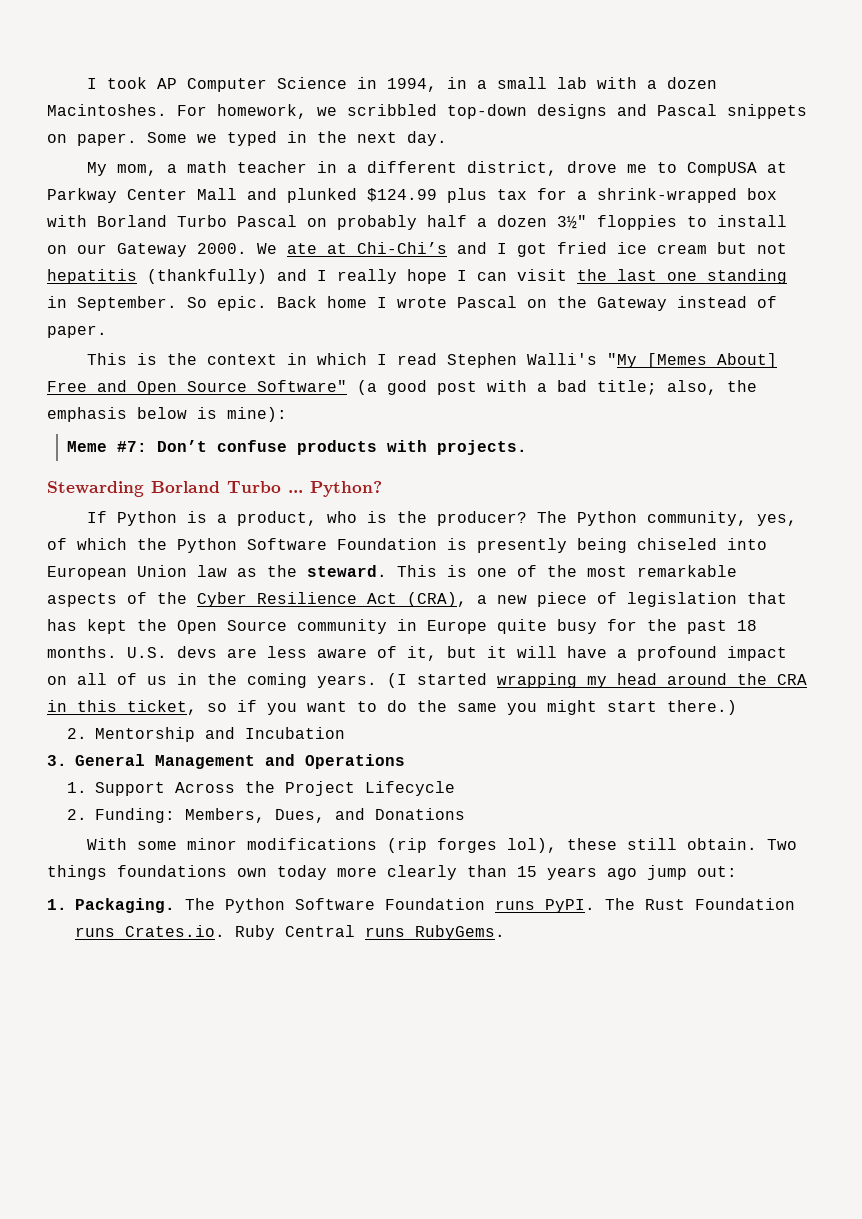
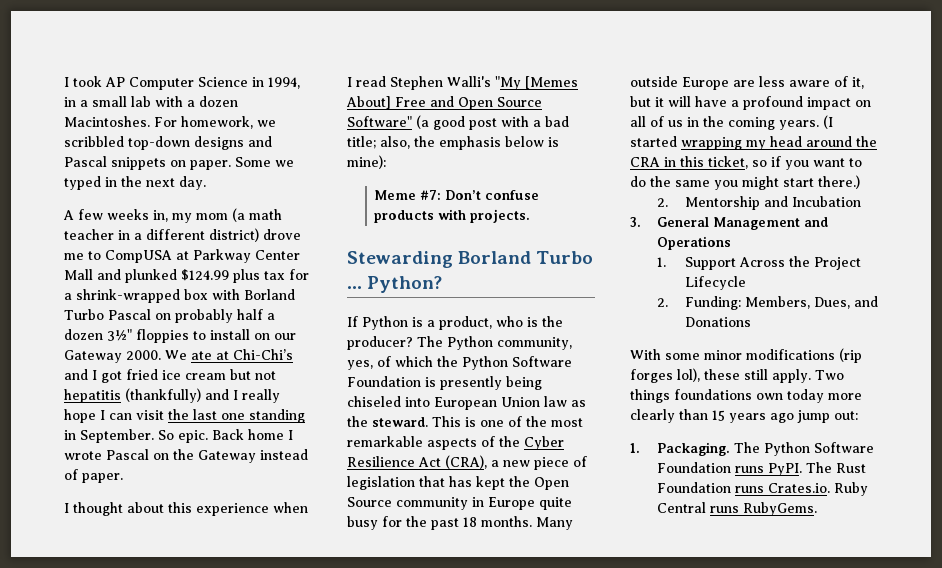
- My mom, a math teacher in a different district, drove me to CompUSA at Parkway Center Mall and plunked $124.99 plus tax for a shrink-wrapped box with Borland Turbo Pascal on probably half a dozen 3½" floppies to install on our Gateway 2000.
+ A few weeks in, my mom (a math teacher in a different district) drove me to CompUSA at Parkway Center Mall and plunked $124.99 plus tax for a shrink-wrapped box with Borland Turbo Pascal on probably half a dozen 3½" floppies to install on our Gateway 2000.
- This is the context in which I read Stephen Walli's "My [Memes About] Free and Open Source Software" (a good post with a bad title; also, the emphasis below is mine):
+ I thought about this experience when I read Stephen Walli's "My [Memes About] Free and Open Source Software" (a good post with a bad title; also, the emphasis below is mine):
- U.S. devs are less aware of it, but it will have a profound impact on all of us in the coming years.
+ Many outside Europe are less aware of it, but it will have a profound impact on all of us in the coming years.
- With some minor modifications (rip forges lol), these still obtain.
+ With some minor modifications (rip forges lol), these still apply.

